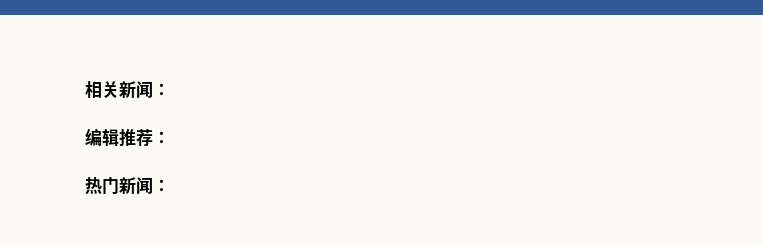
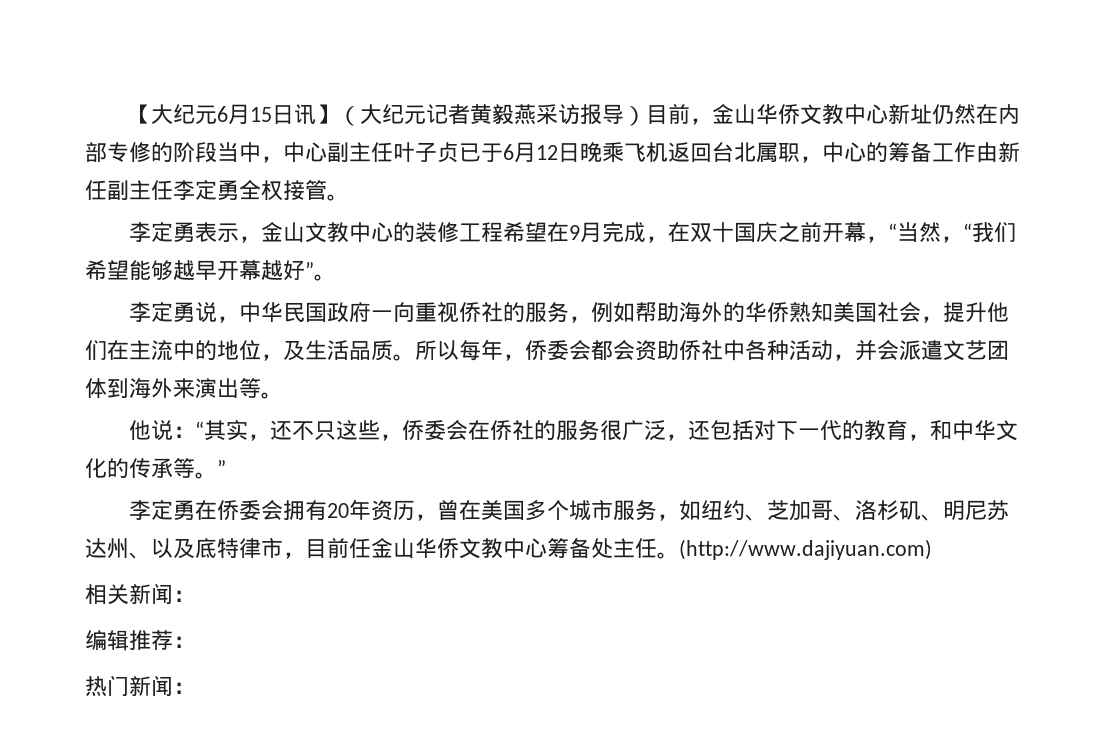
+ 【大纪元6月15日讯】（大纪元记者黄毅燕采访报导）目前，金山华侨文教中心新址仍然在内部专修的阶段当中，中心副主任叶子贞已于6月12日晚乘飞机返回台北属职，中心的筹备工作由新任副主任李定勇全权接管。
+ 李定勇表示，金山文教中心的装修工程希望在9月完成，在双十国庆之前开幕，“当然，“我们希望能够越早开幕越好”。
+ 李定勇说，中华民国政府一向重视侨社的服务，例如帮助海外的华侨熟知美国社会，提升他们在主流中的地位，及生活品质。所以每年，侨委会都会资助侨社中各种活动，并会派遣文艺团体到海外来演出等。
+ 他说：“其实，还不只这些，侨委会在侨社的服务很广泛，还包括对下一代的教育，和中华文化的传承等。”
+ 李定勇在侨委会拥有20年资历，曾在美国多个城市服务，如纽约、芝加哥、洛杉矶、明尼苏达州、以及底特律市，目前任金山华侨文教中心筹备处主任。(http://www.dajiyuan.com)

